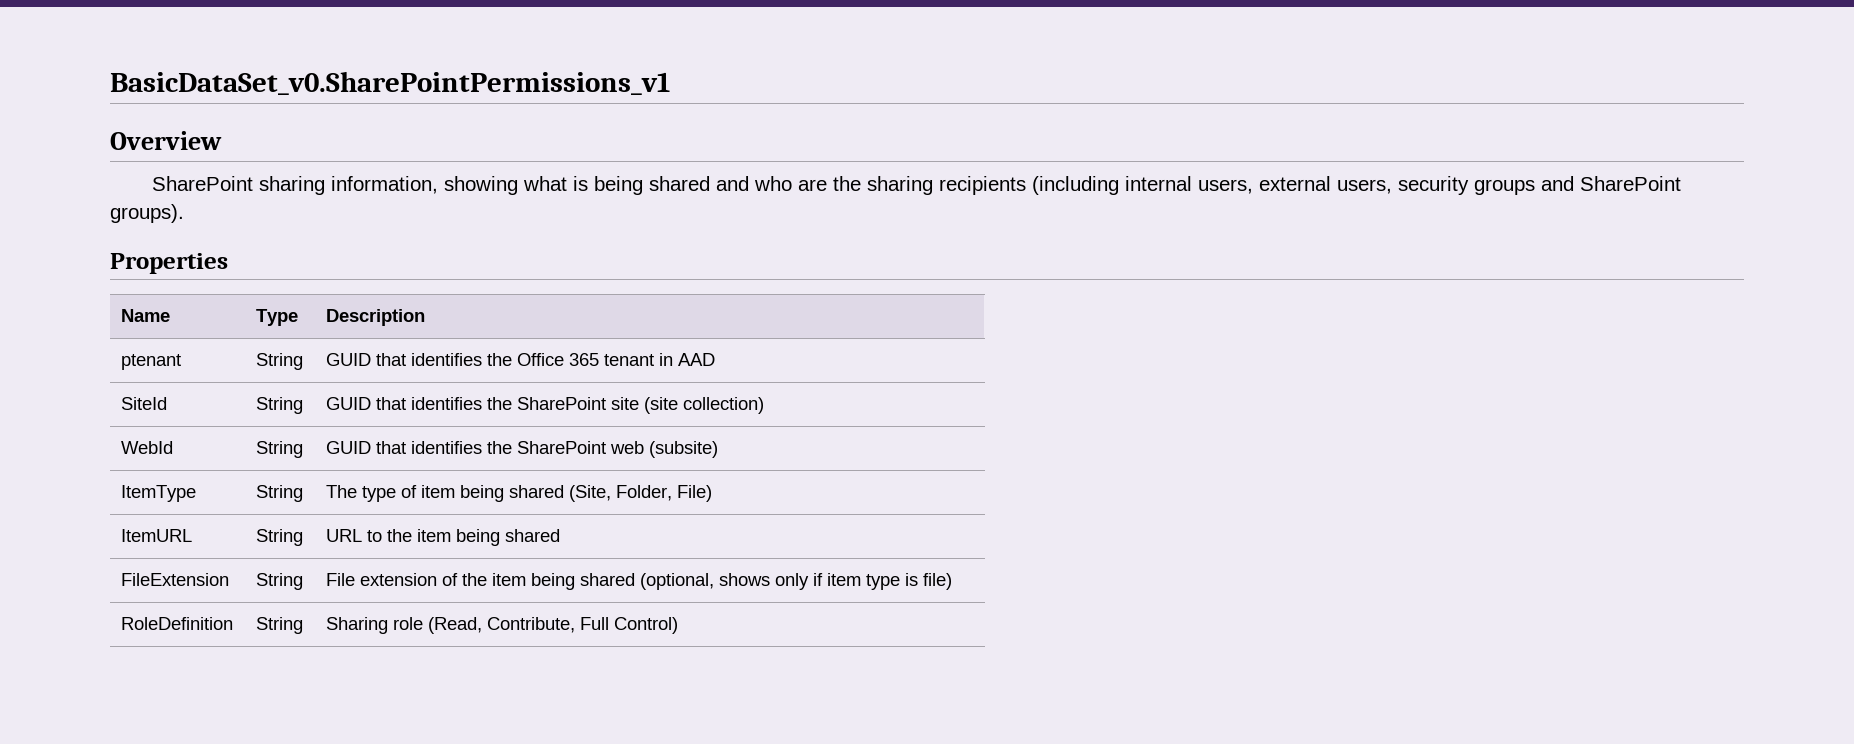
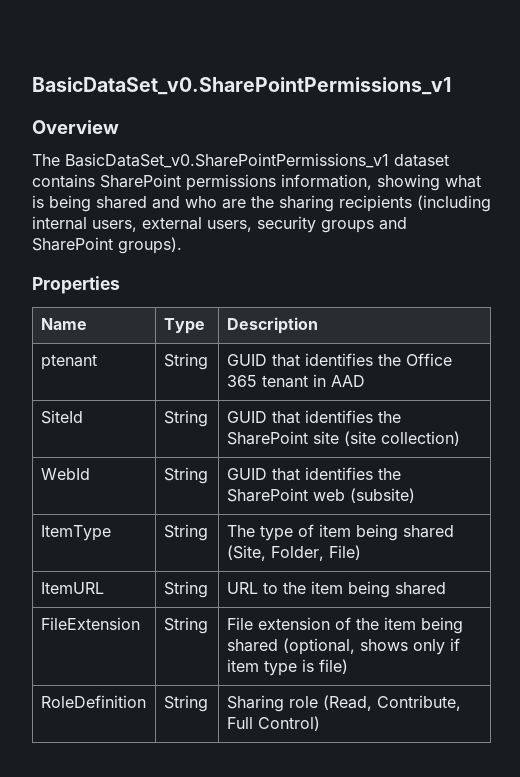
- SharePoint sharing information, showing what is being shared and who are the sharing recipients (including internal users, external users, security groups and SharePoint groups).
+ The BasicDataSet_v0.SharePointPermissions_v1 dataset contains SharePoint permissions information, showing what is being shared and who are the sharing recipients (including internal users, external users, security groups and SharePoint groups).

